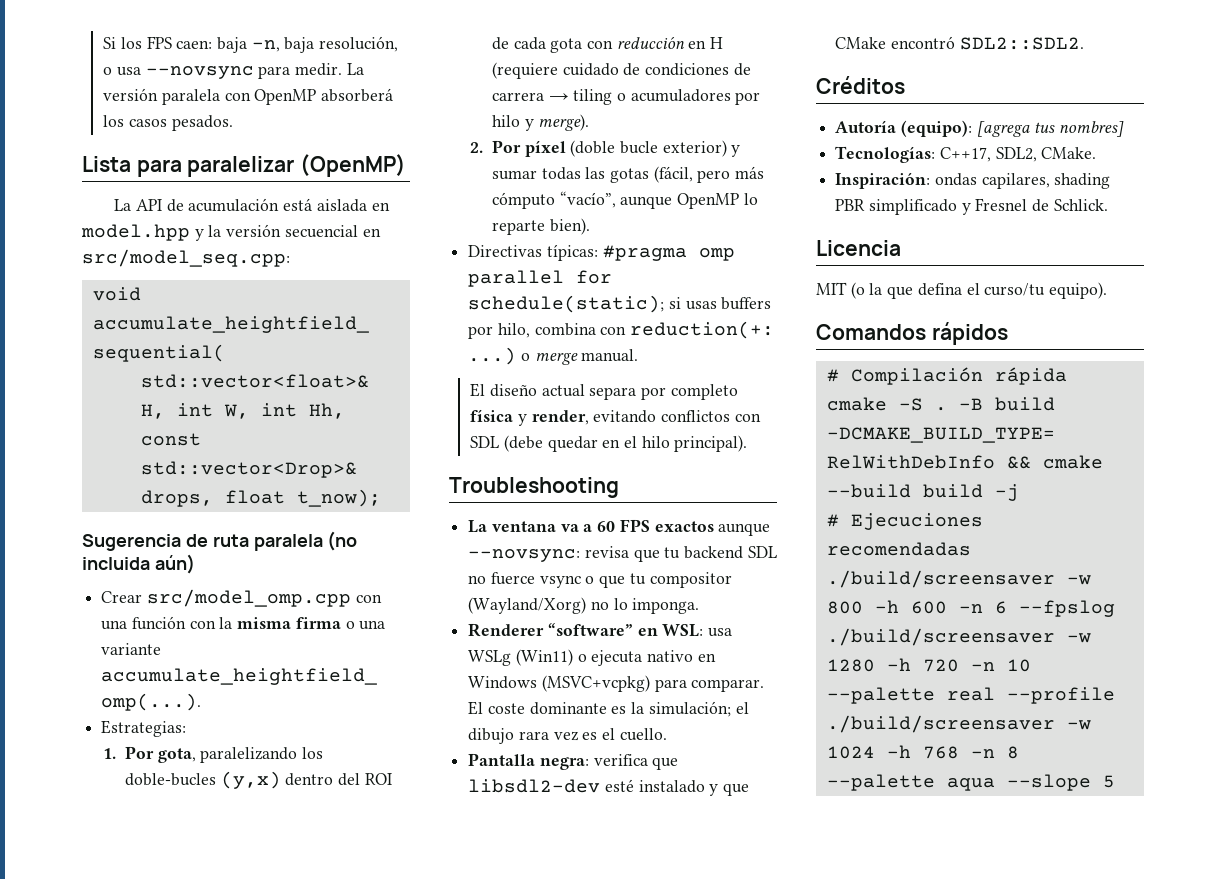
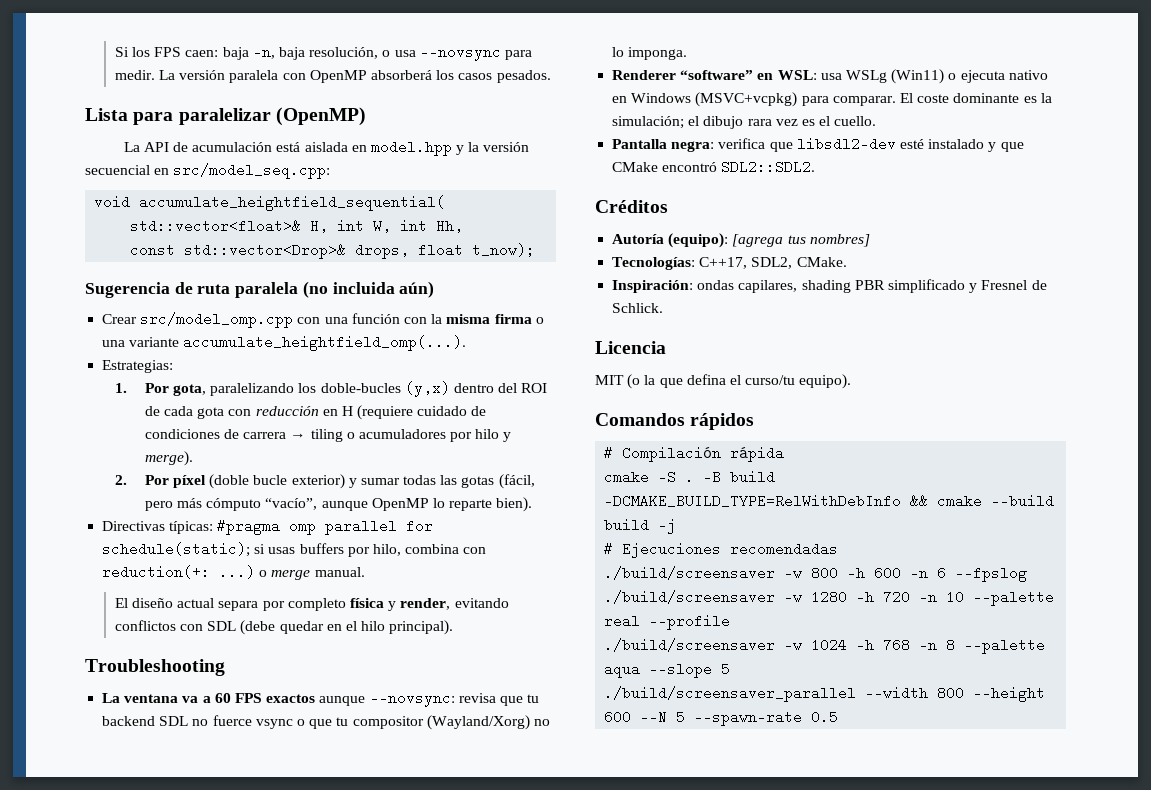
+ ./build/screensaver_parallel --width 800 --height 600 --N 5 --spawn-rate 0.5

